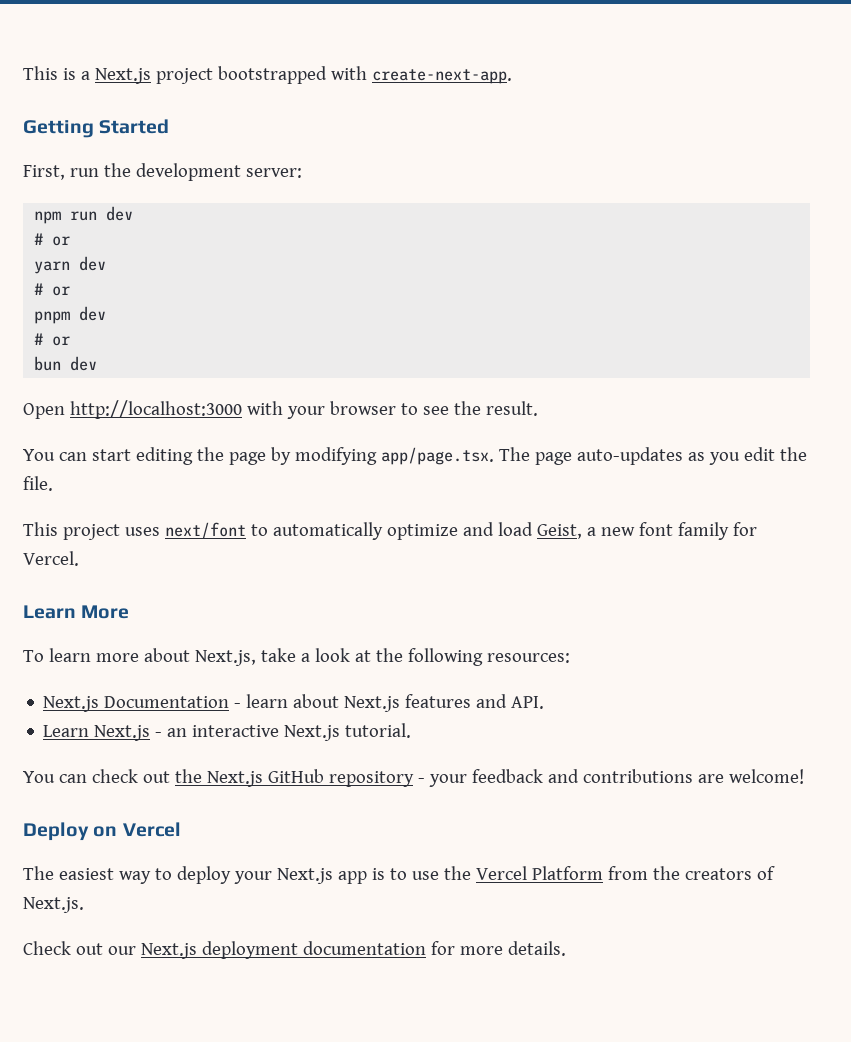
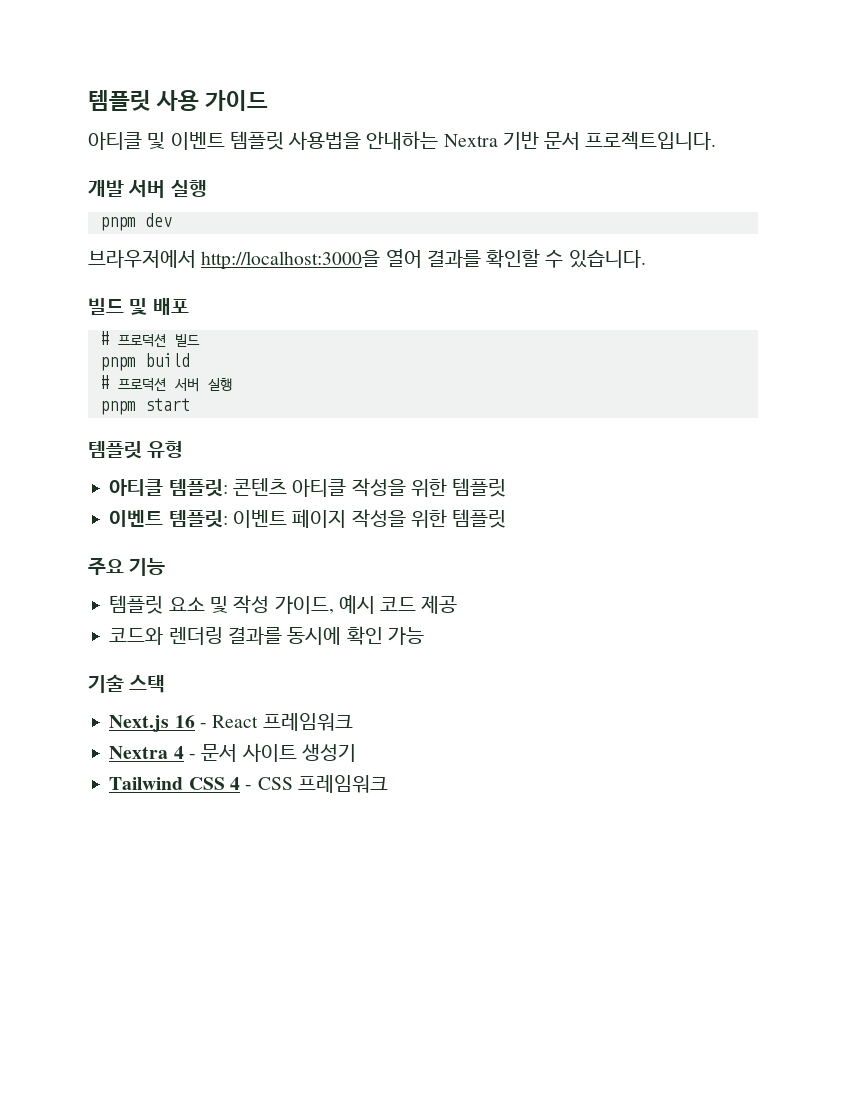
- This is a Next.js project bootstrapped with create-next-app.
- Getting Started
- First, run the development server:
- npm run dev
- # or
- yarn dev
- # or
+ 템플릿 사용 가이드
+ 아티클 및 이벤트 템플릿 사용법을 안내하는 Nextra 기반 문서 프로젝트입니다.
+ 개발 서버 실행
  pnpm dev
- # or
- bun dev
- Open http://localhost:3000 with your browser to see the result.
- You can start editing the page by modifying app/page.tsx. The page auto-updates as you edit the file.
- This project uses next/font to automatically optimize and load Geist, a new font family for Vercel.
- Learn More
- To learn more about Next.js, take a look at the following resources:
- Next.js Documentation - learn about Next.js features and API.
- Learn Next.js - an interactive Next.js tutorial.
- You can check out the Next.js GitHub repository - your feedback and contributions are welcome!
- Deploy on Vercel
- The easiest way to deploy your Next.js app is to use the Vercel Platform from the creators of Next.js.
- Check out our Next.js deployment documentation for more details.
+ 브라우저에서 http://localhost:3000을 열어 결과를 확인할 수 있습니다.
+ 빌드 및 배포
+ # 프로덕션 빌드
+ pnpm build
+ # 프로덕션 서버 실행
+ pnpm start
+ 템플릿 유형
+ 아티클 템플릿: 콘텐츠 아티클 작성을 위한 템플릿
+ 이벤트 템플릿: 이벤트 페이지 작성을 위한 템플릿
+ 주요 기능
+ 템플릿 요소 및 작성 가이드, 예시 코드 제공
+ 코드와 렌더링 결과를 동시에 확인 가능
+ 기술 스택
+ Next.js 16 - React 프레임워크
+ Nextra 4 - 문서 사이트 생성기
+ Tailwind CSS 4 - CSS 프레임워크

